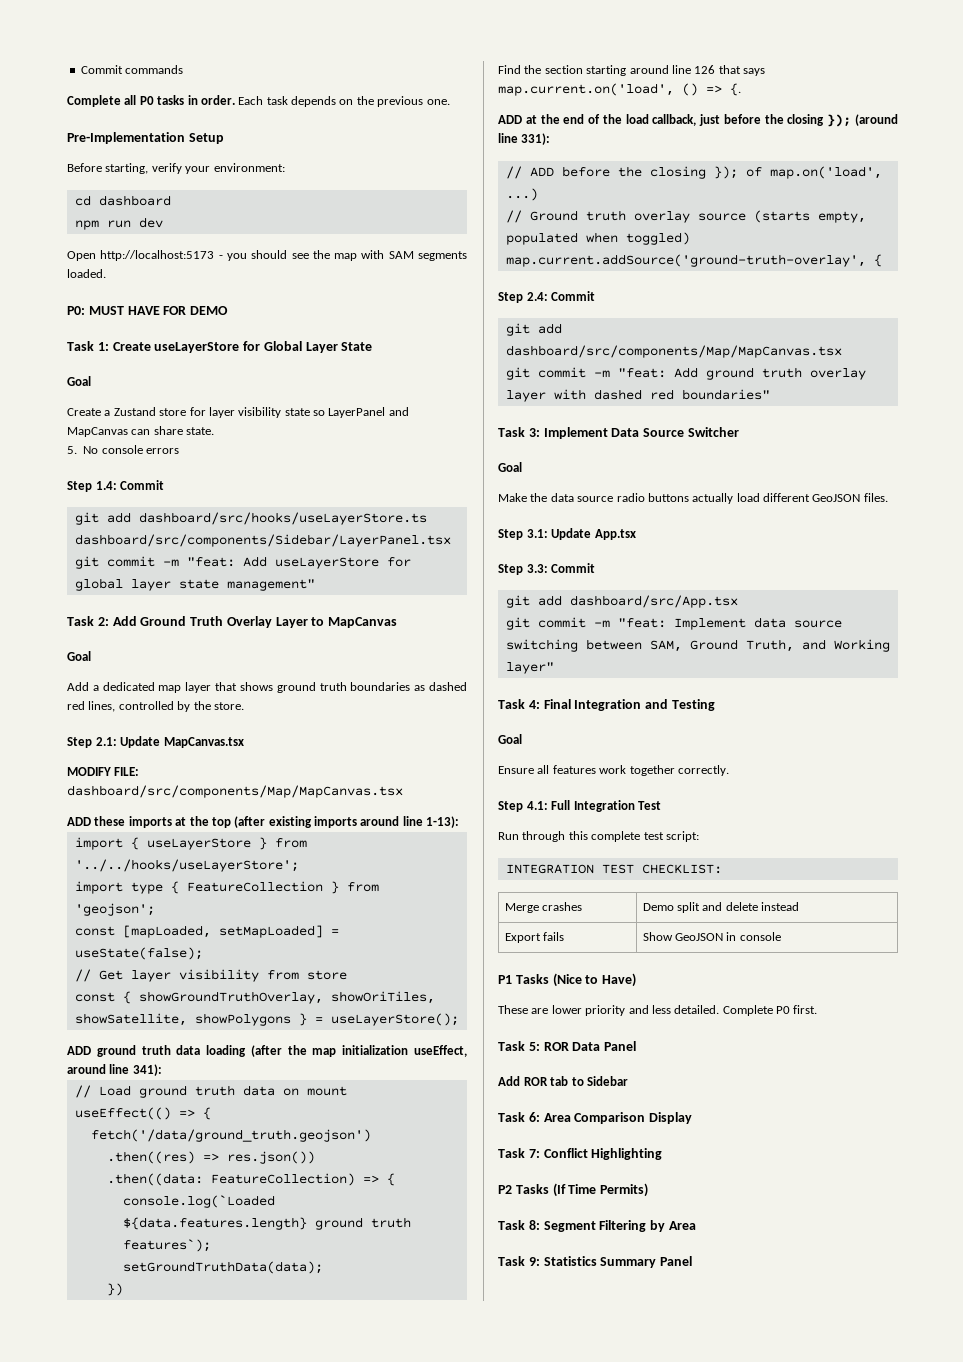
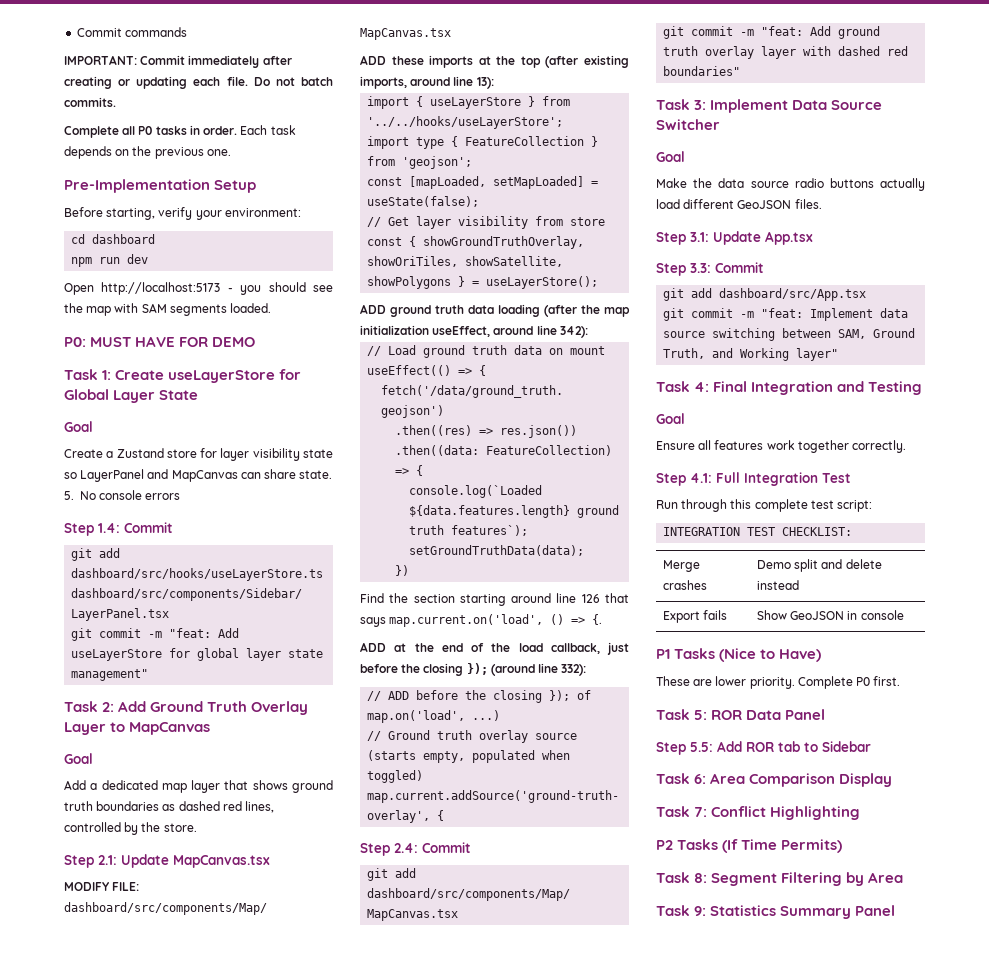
+ IMPORTANT: Commit immediately after creating or updating each file. Do not batch commits.
- ADD these imports at the top (after existing imports around line 1-13):
+ ADD these imports at the top (after existing imports, around line 13):
- ADD ground truth data loading (after the map initialization useEffect, around line 341):
+ ADD ground truth data loading (after the map initialization useEffect, around line 342):
- ADD at the end of the load callback, just before the closing }); (around line 331):
+ ADD at the end of the load callback, just before the closing }); (around line 332):
- These are lower priority and less detailed.
+ These are lower priority.
- Add ROR tab to Sidebar
+ Step 5.5: Add ROR tab to Sidebar

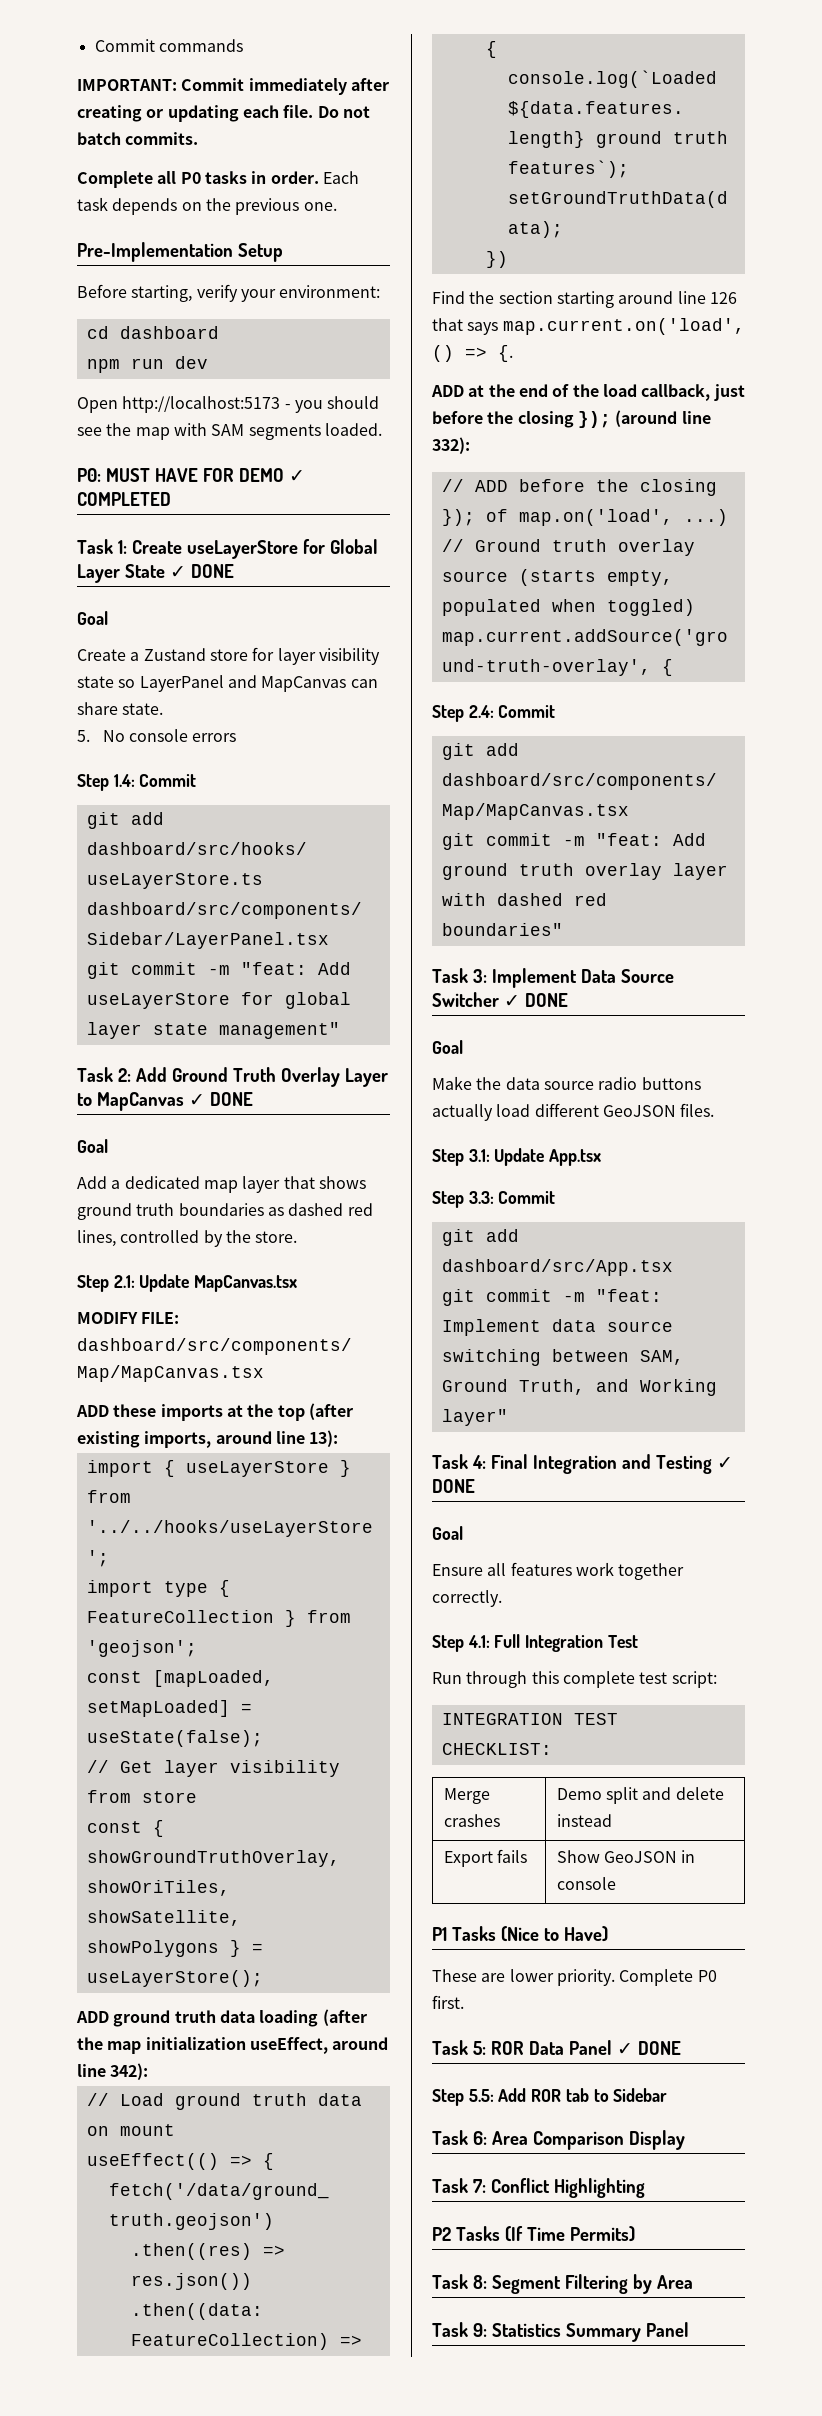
- P0: MUST HAVE FOR DEMO
+ P0: MUST HAVE FOR DEMO ✓ COMPLETED
- Task 1: Create useLayerStore for Global Layer State
+ Task 1: Create useLayerStore for Global Layer State ✓ DONE
- Task 2: Add Ground Truth Overlay Layer to MapCanvas
+ Task 2: Add Ground Truth Overlay Layer to MapCanvas ✓ DONE
- Task 3: Implement Data Source Switcher
+ Task 3: Implement Data Source Switcher ✓ DONE
- Task 4: Final Integration and Testing
+ Task 4: Final Integration and Testing ✓ DONE
- Task 5: ROR Data Panel
+ Task 5: ROR Data Panel ✓ DONE

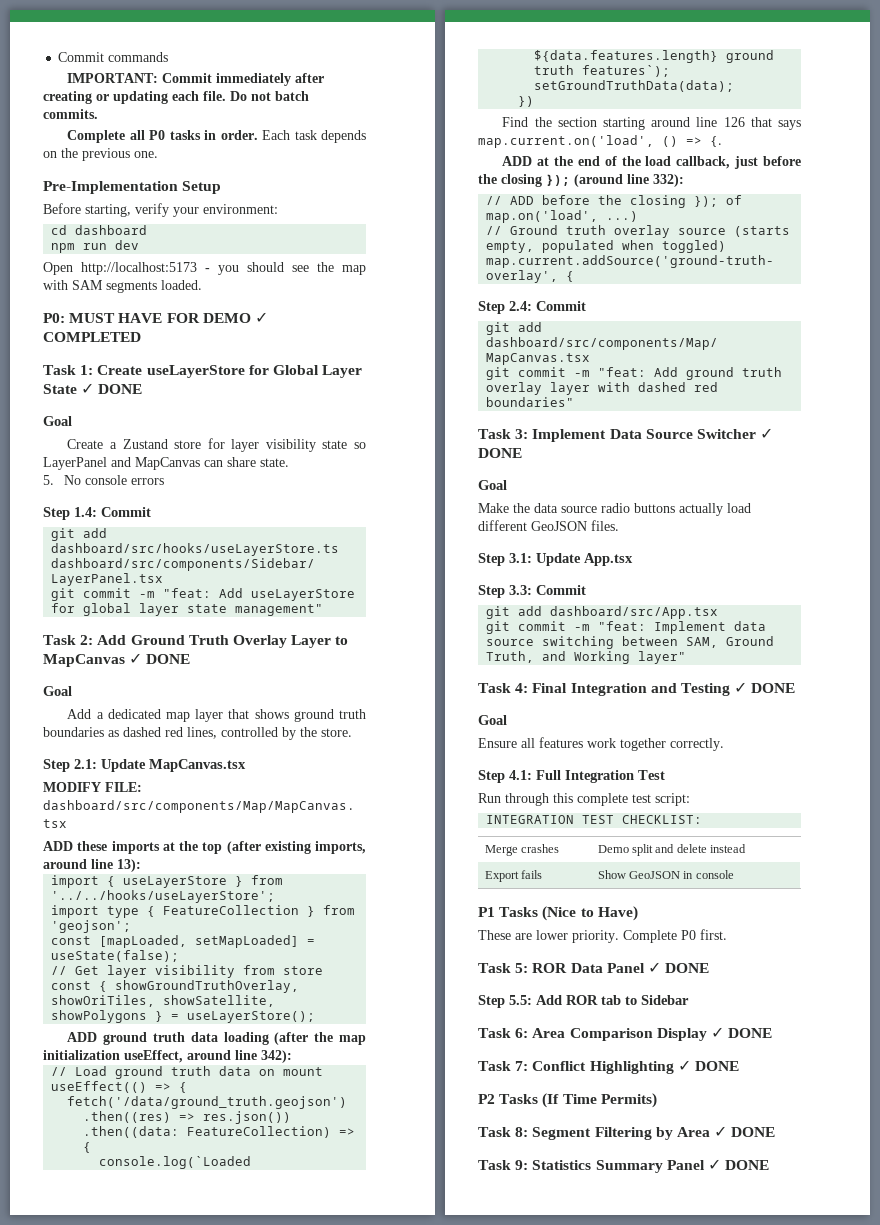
- Task 6: Area Comparison Display
+ Task 6: Area Comparison Display ✓ DONE
- Task 7: Conflict Highlighting
+ Task 7: Conflict Highlighting ✓ DONE
- Task 8: Segment Filtering by Area
+ Task 8: Segment Filtering by Area ✓ DONE
- Task 9: Statistics Summary Panel
+ Task 9: Statistics Summary Panel ✓ DONE

